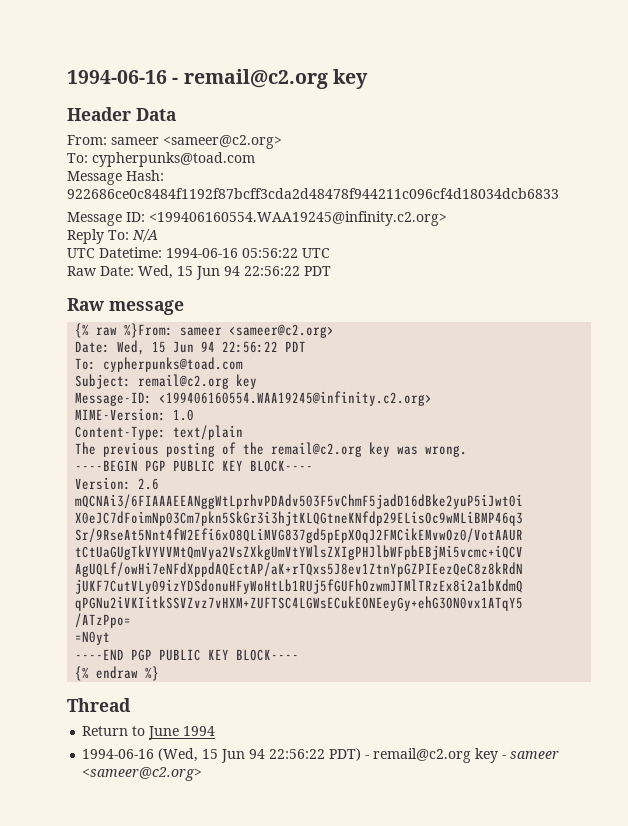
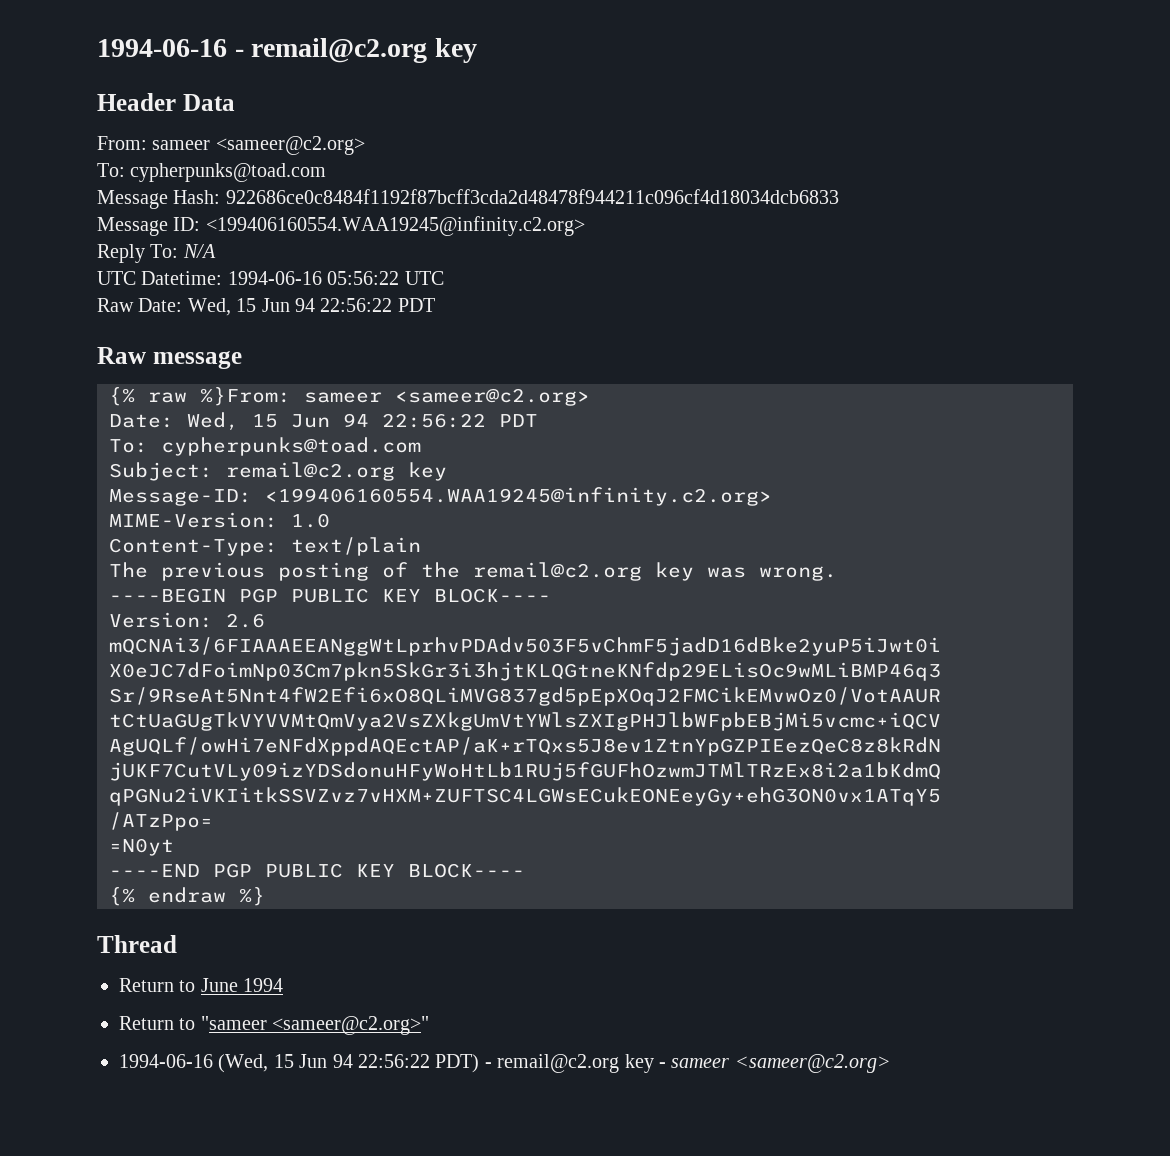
+ Return to "sameer <sameer@c2.org>"

